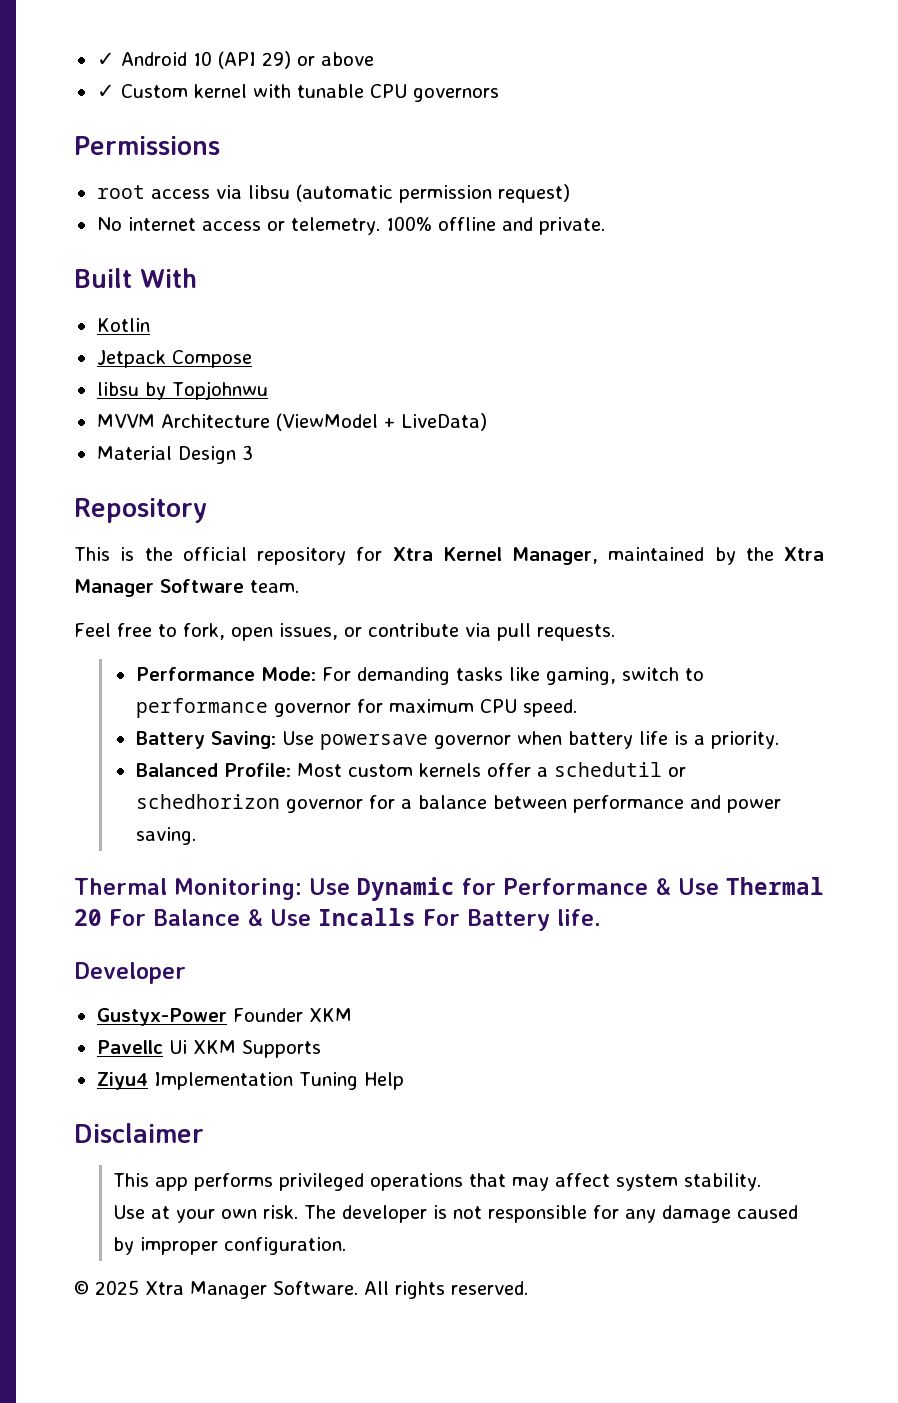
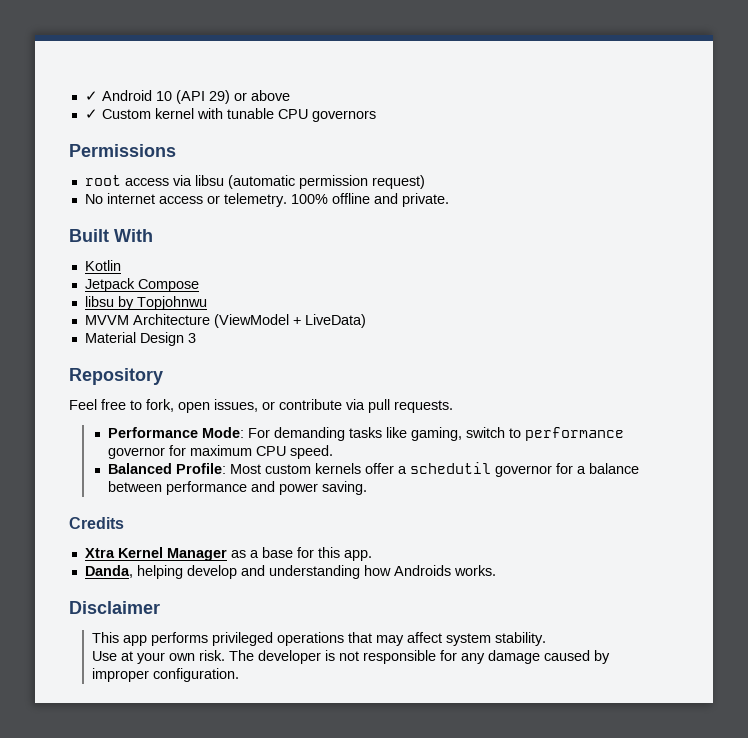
- This is the official repository for Xtra Kernel Manager, maintained by the Xtra Manager Software team.
- Battery Saving: Use powersave governor when battery life is a priority.
- Balanced Profile: Most custom kernels offer a schedutil or schedhorizon governor for a balance between performance and power saving.
+ Balanced Profile: Most custom kernels offer a schedutil governor for a balance between performance and power saving.
- Thermal Monitoring: Use Dynamic for Performance & Use Thermal 20 For Balance & Use Incalls For Battery life.
- Developer
- Gustyx-Power Founder XKM
- Pavellc Ui XKM Supports
- Ziyu4 Implementation Tuning Help
+ Credits
+ Xtra Kernel Manager as a base for this app.
+ Danda, helping develop and understanding how Androids works.
- © 2025 Xtra Manager Software. All rights reserved.

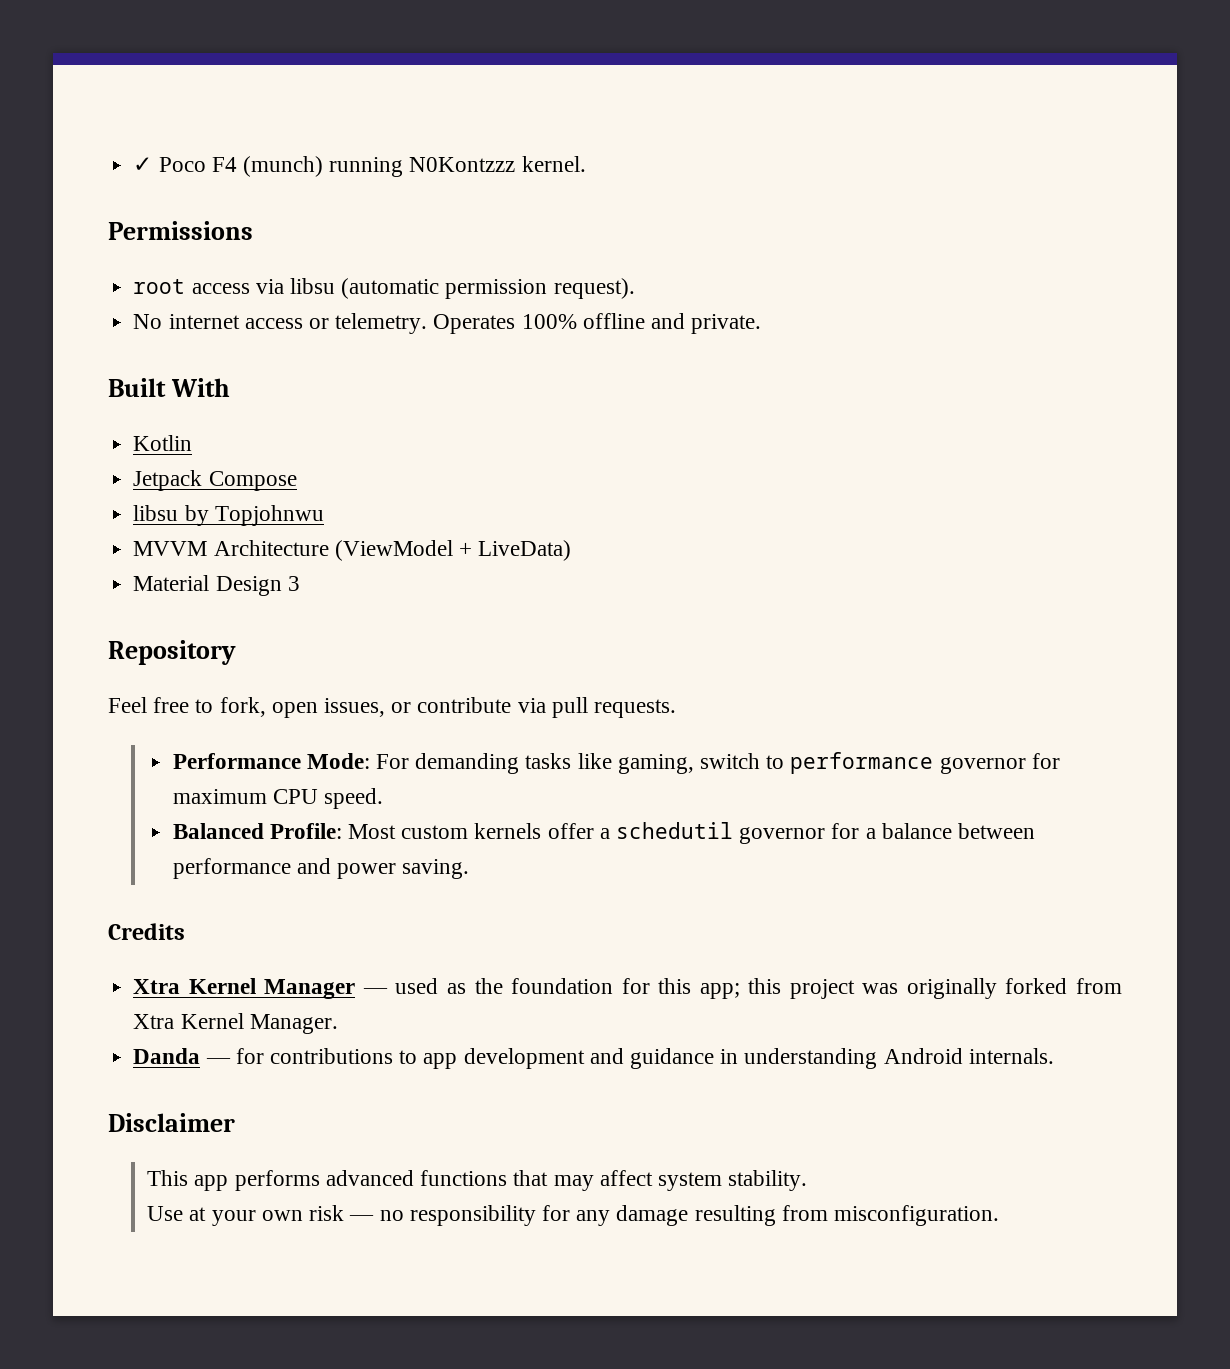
- ✓ Android 10 (API 29) or above
- ✓ Custom kernel with tunable CPU governors
+ ✓ Poco F4 (munch) running N0Kontzzz kernel.
- root access via libsu (automatic permission request)
+ root access via libsu (automatic permission request).
- 100% offline and private.
+ Operates 100% offline and private.
- Xtra Kernel Manager as a base for this app.
- Danda, helping develop and understanding how Androids works.
+ Xtra Kernel Manager — used as the foundation for this app; this project was originally forked from Xtra Kernel Manager.
+ Danda — for contributions to app development and guidance in understanding Android internals.
- This app performs privileged operations that may affect system stability.
+ This app performs advanced functions that may affect system stability.
- Use at your own risk. The developer is not responsible for any damage caused by improper configuration.
+ Use at your own risk — no responsibility for any damage resulting from misconfiguration.

